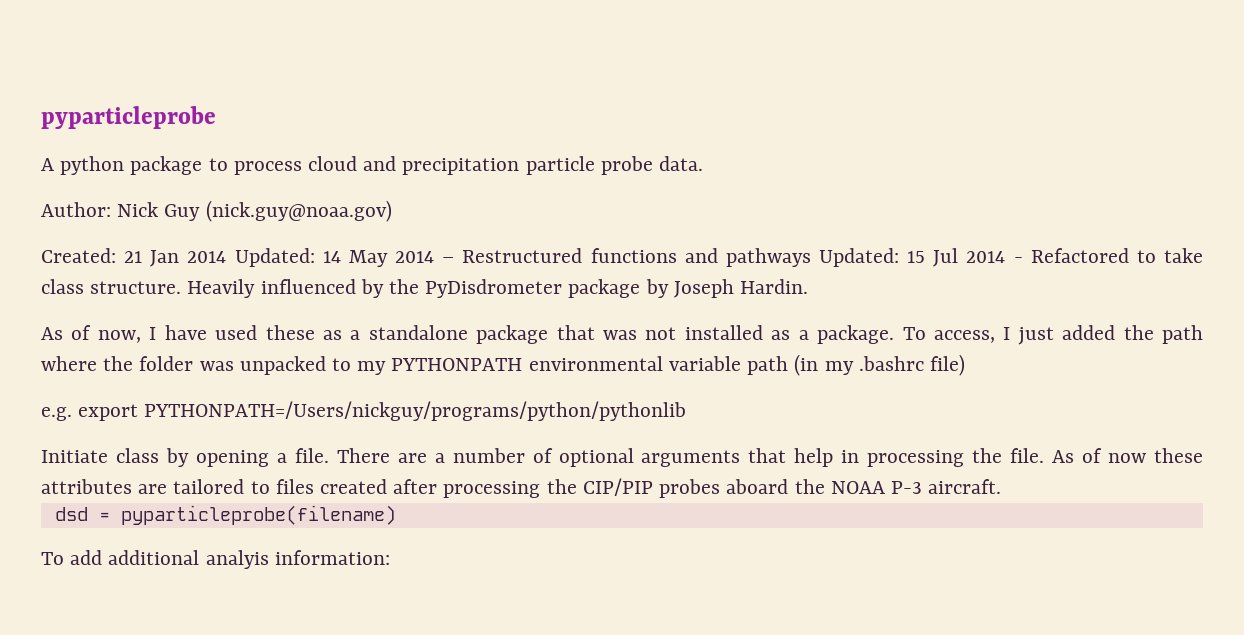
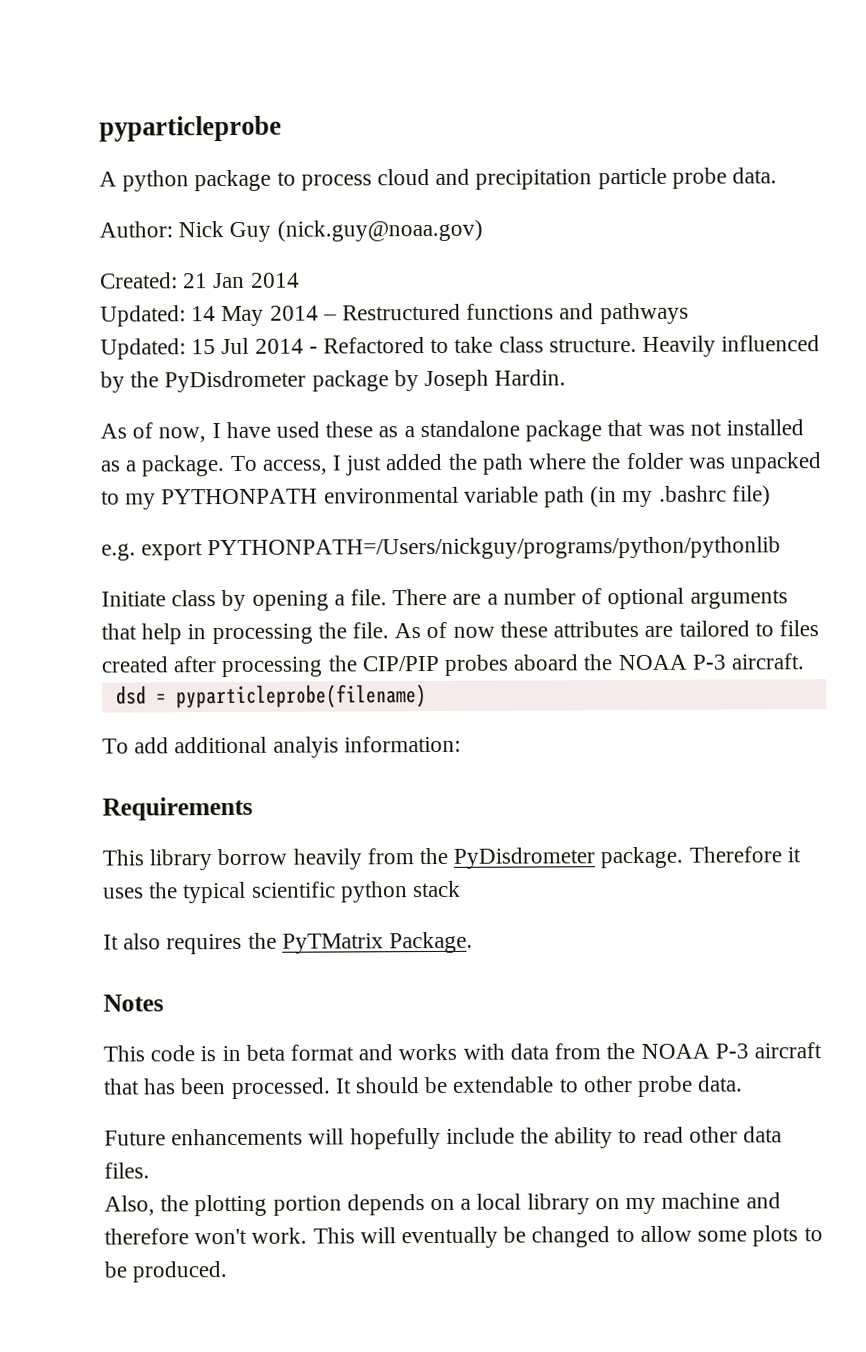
- Created: 21 Jan 2014 Updated: 14 May 2014 – Restructured functions and pathways Updated: 15 Jul 2014 - Refactored to take class structure.
+ Created: 21 Jan 2014
+ Updated: 14 May 2014 – Restructured functions and pathways
+ Updated: 15 Jul 2014 - Refactored to take class structure.
+ Requirements
+ This library borrow heavily from the PyDisdrometer package. Therefore it uses the typical scientific python stack
+ It also requires the PyTMatrix Package.
+ Notes
+ This code is in beta format and works with data from the NOAA P-3 aircraft that has been processed. It should be extendable to other probe data.
+ Future enhancements will hopefully include the ability to read other data files.
+ Also, the plotting portion depends on a local library on my machine and therefore won't work. This will eventually be changed to allow some plots to be produced.

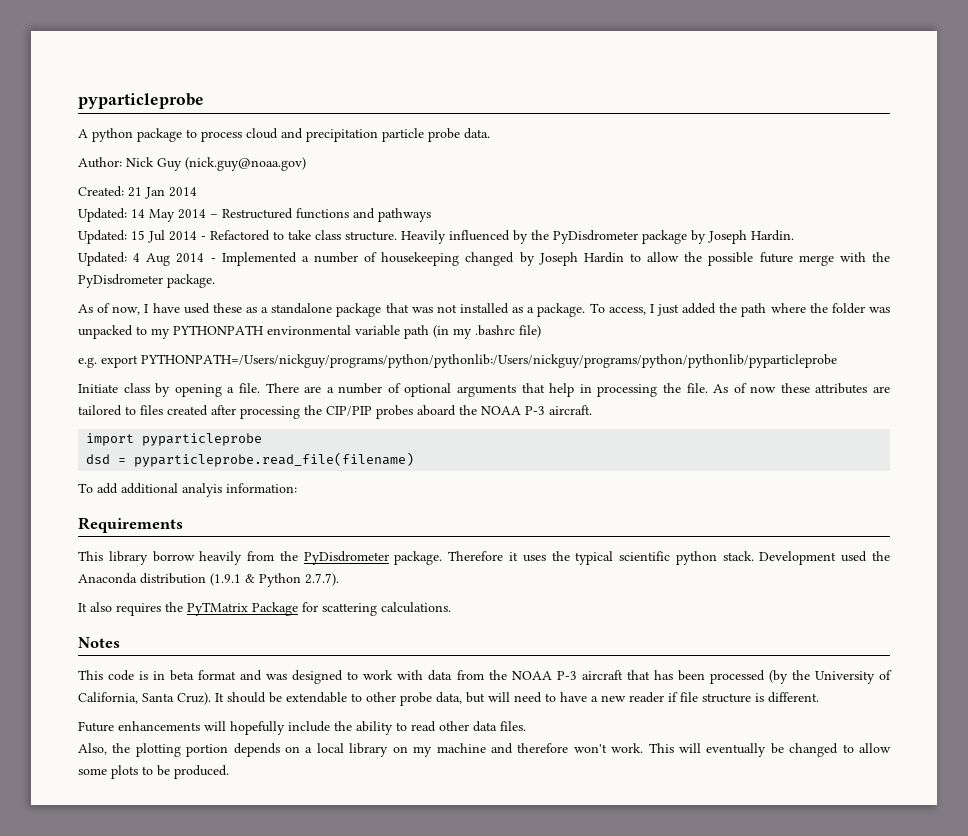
+ Updated: 4 Aug 2014 - Implemented a number of housekeeping changed by Joseph Hardin to allow the possible future merge with the PyDisdrometer package.
- e.g. export PYTHONPATH=/Users/nickguy/programs/python/pythonlib
+ e.g. export PYTHONPATH=/Users/nickguy/programs/python/pythonlib:/Users/nickguy/programs/python/pythonlib/pyparticleprobe
+ import pyparticleprobe
- dsd = pyparticleprobe(filename)
+ dsd = pyparticleprobe.read_file(filename)
- Therefore it uses the typical scientific python stack
+ Therefore it uses the typical scientific python stack. Development used the Anaconda distribution (1.9.1 & Python 2.7.7).
- It also requires the PyTMatrix Package.
+ It also requires the PyTMatrix Package for scattering calculations.
- This code is in beta format and works with data from the NOAA P-3 aircraft that has been processed.
+ This code is in beta format and was designed to work with data from the NOAA P-3 aircraft that has been processed (by the University of California, Santa Cruz).
- It should be extendable to other probe data.
+ It should be extendable to other probe data, but will need to have a new reader if file structure is different.

